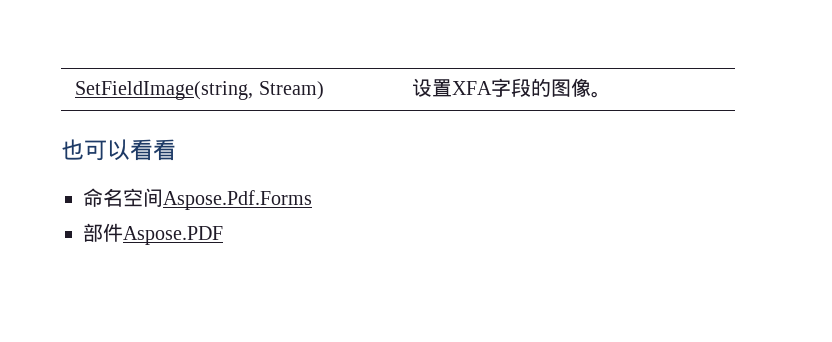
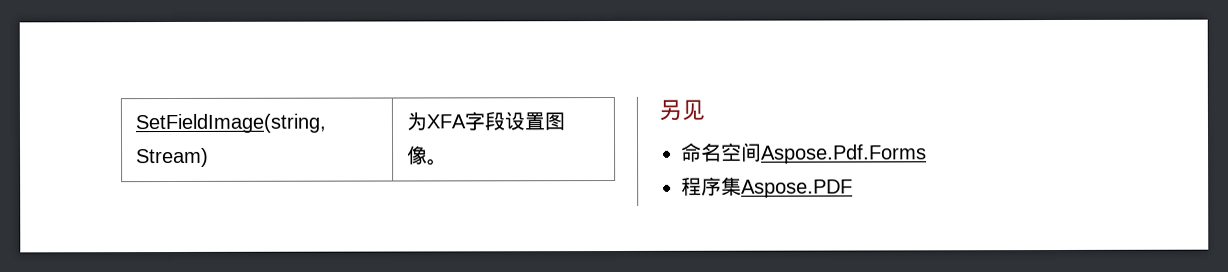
- SetFieldImage(string, Stream) | 设置XFA字段的图像。
+ SetFieldImage(string, Stream) | 为XFA字段设置图像。
- 也可以看看
+ 另见
- 部件Aspose.PDF
+ 程序集Aspose.PDF

